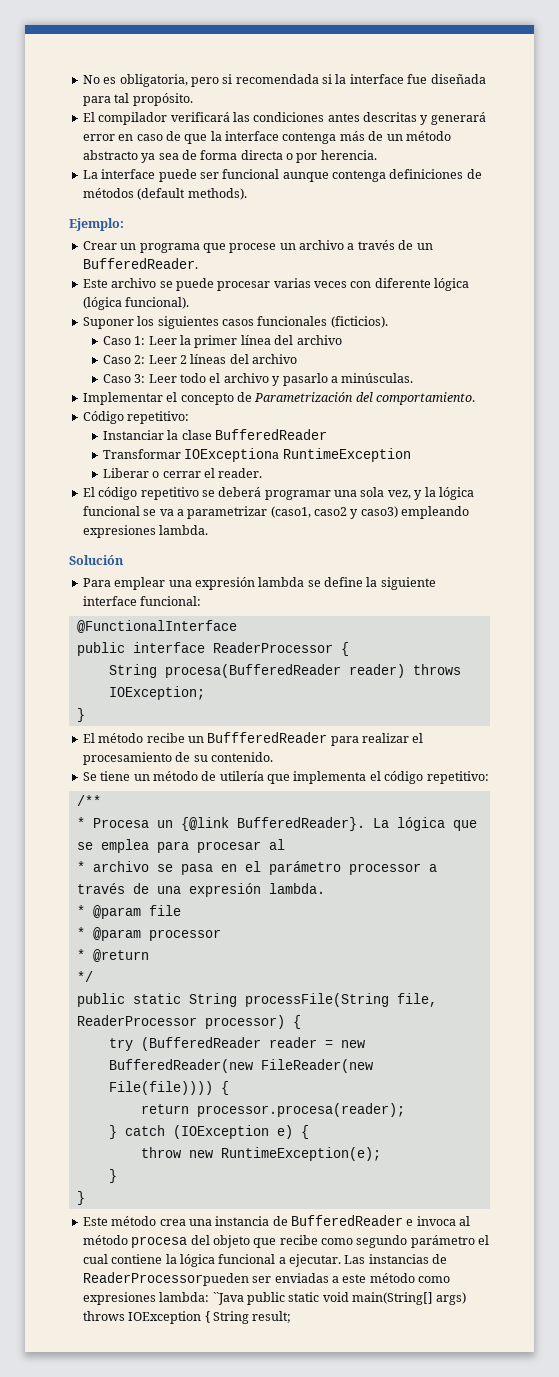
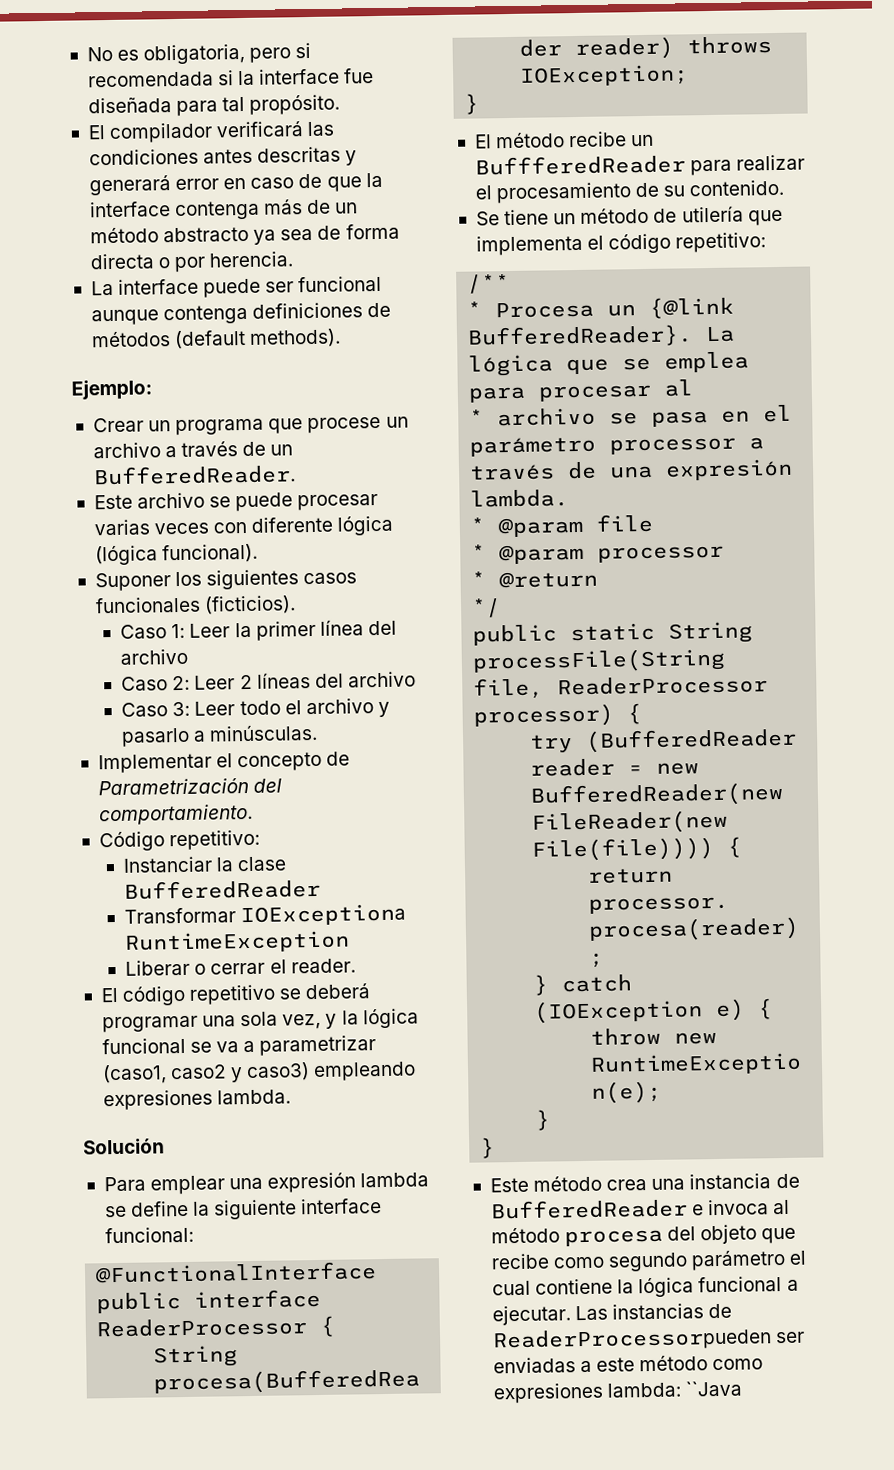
- Las instancias de ReaderProcessorpueden ser enviadas a este método como expresiones lambda: ``Java public static void main(String[] args) throws IOException { String result;
+ Las instancias de ReaderProcessorpueden ser enviadas a este método como expresiones lambda: ``Java

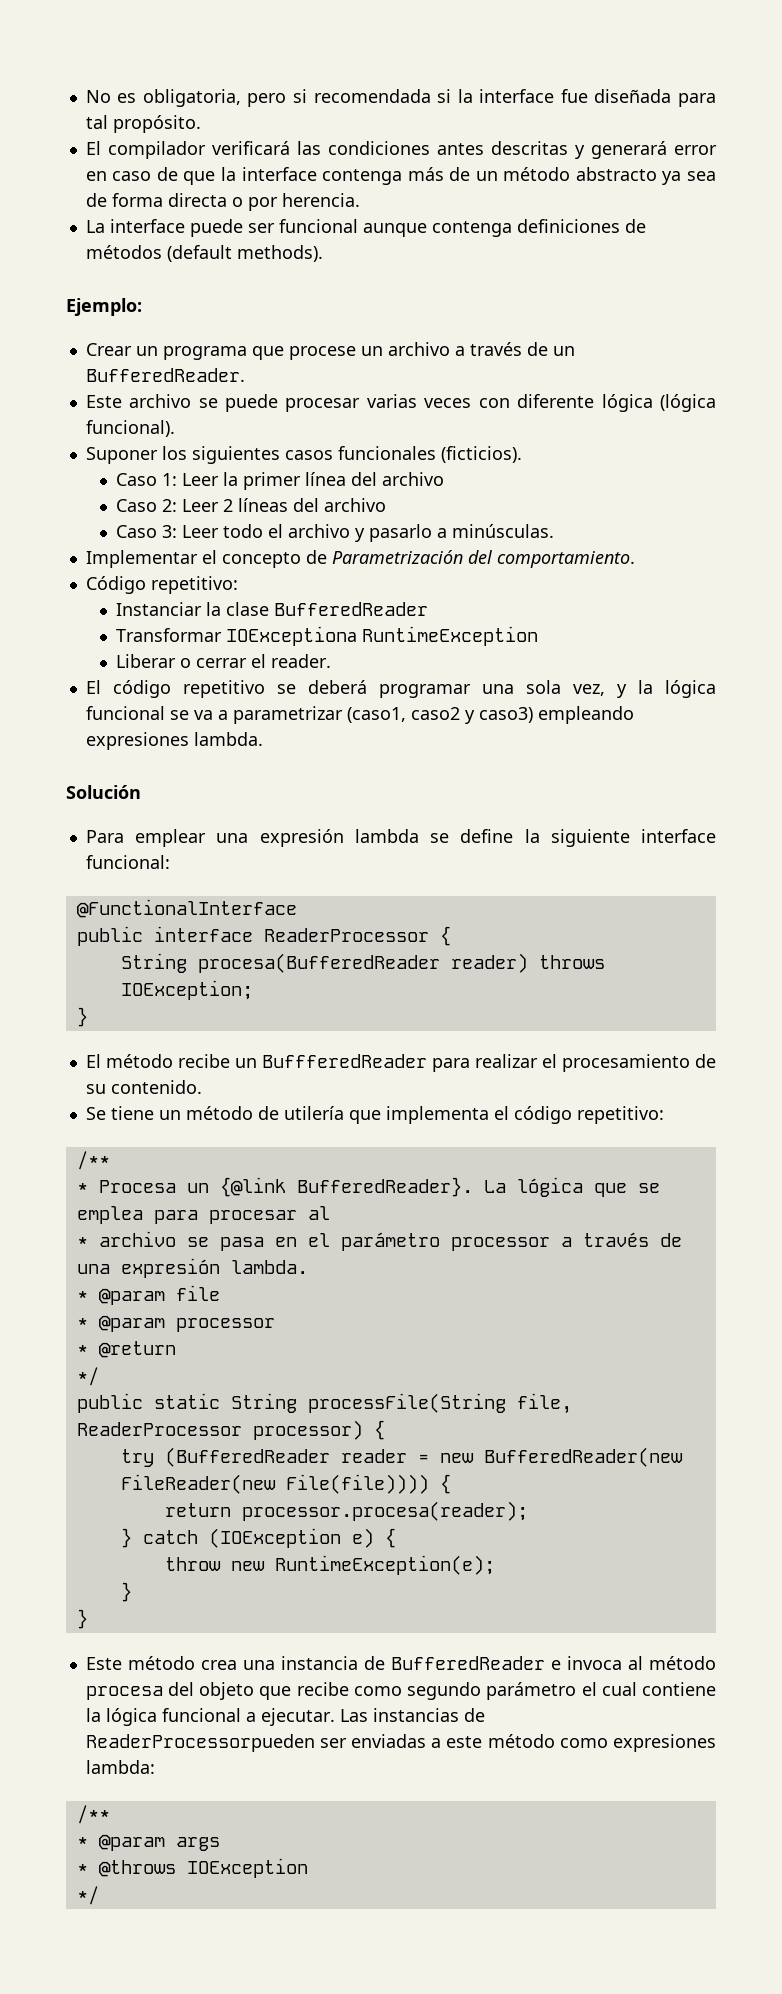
- Las instancias de ReaderProcessorpueden ser enviadas a este método como expresiones lambda: ``Java
+ Las instancias de ReaderProcessorpueden ser enviadas a este método como expresiones lambda:
+ /**
+ * @param args
+ * @throws IOException
+ */

